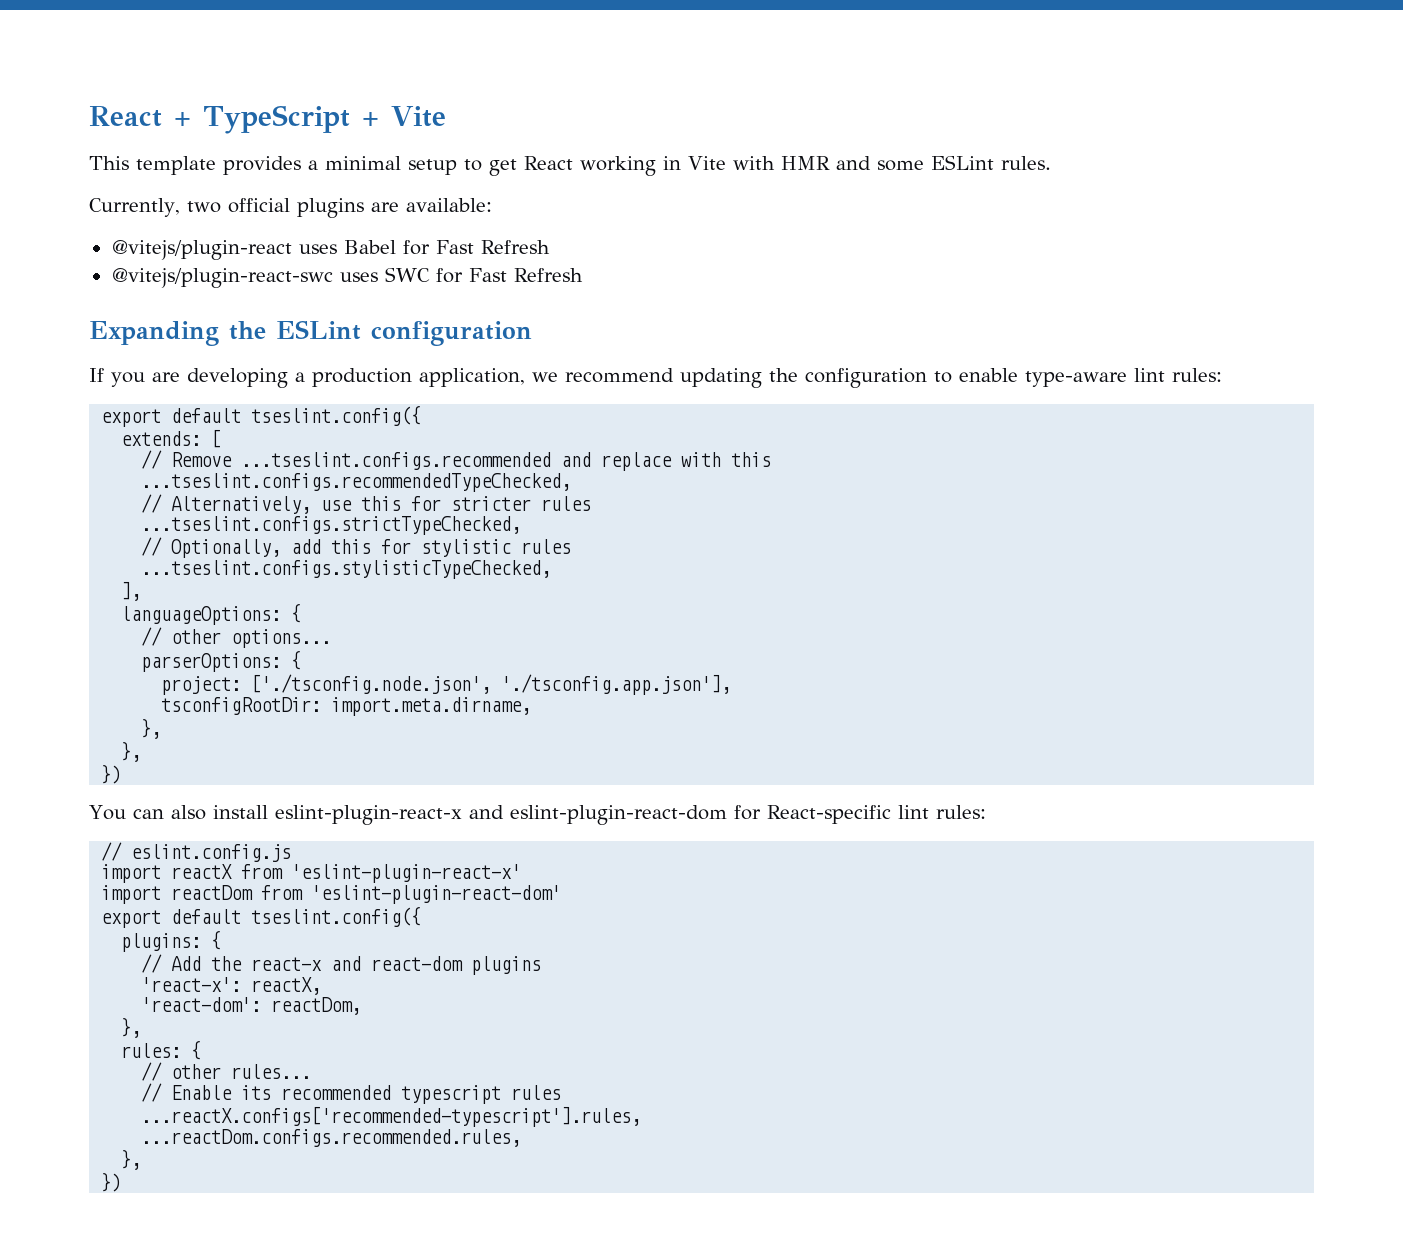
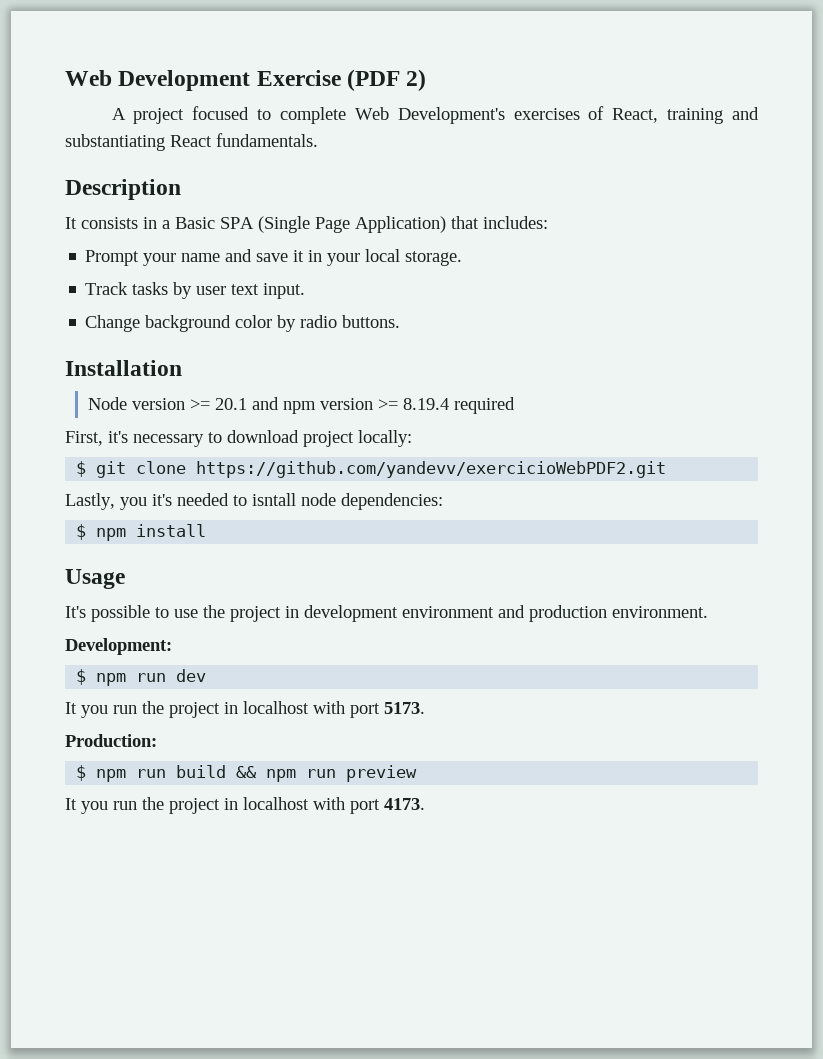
- React + TypeScript + Vite
- This template provides a minimal setup to get React working in Vite with HMR and some ESLint rules.
- Currently, two official plugins are available:
- @vitejs/plugin-react uses Babel for Fast Refresh
- @vitejs/plugin-react-swc uses SWC for Fast Refresh
- Expanding the ESLint configuration
- If you are developing a production application, we recommend updating the configuration to enable type-aware lint rules:
- export default tseslint.config({
- extends: [
- // Remove ...tseslint.configs.recommended and replace with this
- ...tseslint.configs.recommendedTypeChecked,
- // Alternatively, use this for stricter rules
- ...tseslint.configs.strictTypeChecked,
- // Optionally, add this for stylistic rules
- ...tseslint.configs.stylisticTypeChecked,
- ],
- languageOptions: {
- // other options...
- parserOptions: {
- project: ['./tsconfig.node.json', './tsconfig.app.json'],
- tsconfigRootDir: import.meta.dirname,
- },
- },
- })
- You can also install eslint-plugin-react-x and eslint-plugin-react-dom for React-specific lint rules:
- // eslint.config.js
- import reactX from 'eslint-plugin-react-x'
- import reactDom from 'eslint-plugin-react-dom'
- export default tseslint.config({
- plugins: {
- // Add the react-x and react-dom plugins
- 'react-x': reactX,
- 'react-dom': reactDom,
- },
- rules: {
- // other rules...
- // Enable its recommended typescript rules
- ...reactX.configs['recommended-typescript'].rules,
- ...reactDom.configs.recommended.rules,
- },
- })
+ Web Development Exercise (PDF 2)
+ A project focused to complete Web Development's exercises of React, training and substantiating React fundamentals.
+ Description
+ It consists in a Basic SPA (Single Page Application) that includes:
+ Prompt your name and save it in your local storage.
+ Track tasks by user text input.
+ Change background color by radio buttons.
+ Installation
+ Node version >= 20.1 and npm version >= 8.19.4 required
+ First, it's necessary to download project locally:
+ $ git clone https://github.com/yandevv/exercicioWebPDF2.git
+ Lastly, you it's needed to isntall node dependencies:
+ $ npm install
+ Usage
+ It's possible to use the project in development environment and production environment.
+ Development:
+ $ npm run dev
+ It you run the project in localhost with port 5173.
+ Production:
+ $ npm run build && npm run preview
+ It you run the project in localhost with port 4173.

